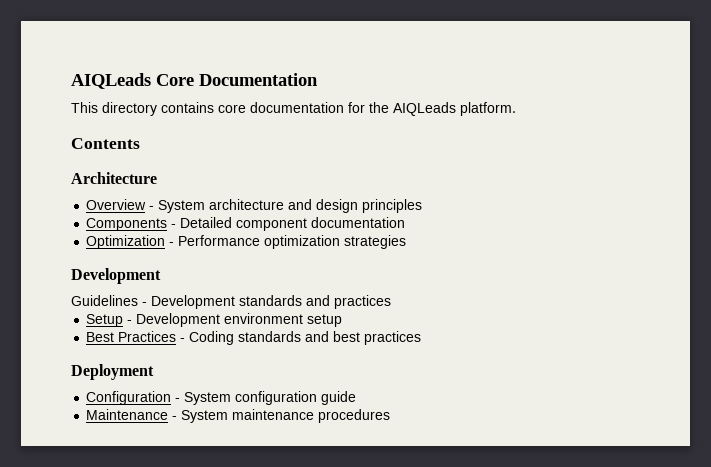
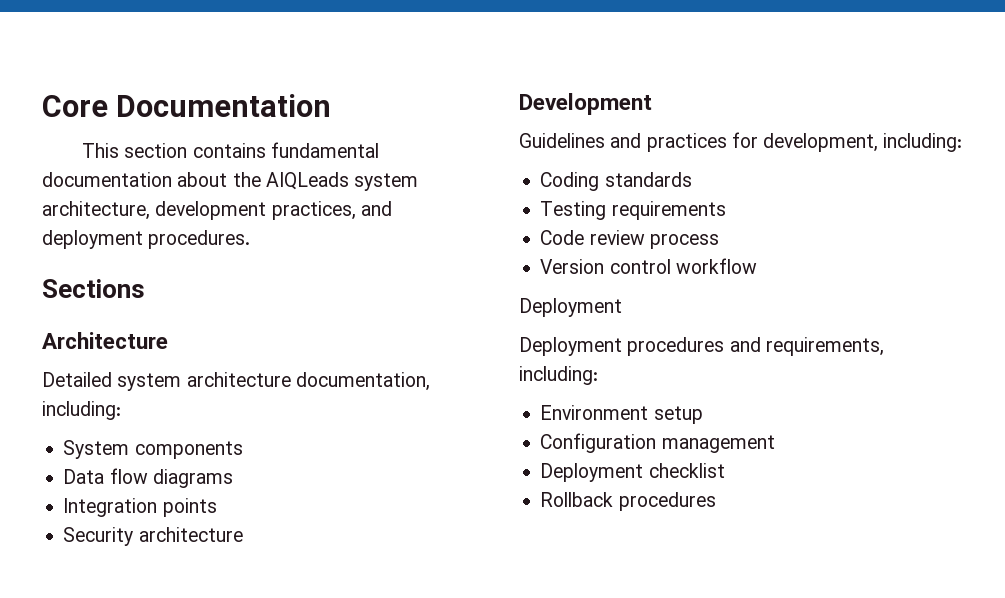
- AIQLeads Core Documentation
+ Core Documentation
- This directory contains core documentation for the AIQLeads platform.
- Contents
+ This section contains fundamental documentation about the AIQLeads system architecture, development practices, and deployment procedures.
+ Sections
  Architecture
- Overview - System architecture and design principles
- Components - Detailed component documentation
- Optimization - Performance optimization strategies
+ Detailed system architecture documentation, including:
+ System components
+ Data flow diagrams
+ Integration points
+ Security architecture
- Guidelines - Development standards and practices
- Setup - Development environment setup
- Best Practices - Coding standards and best practices
+ Guidelines and practices for development, including:
+ Coding standards
+ Testing requirements
+ Code review process
+ Version control workflow
  Deployment
- Configuration - System configuration guide
- Maintenance - System maintenance procedures
+ Deployment procedures and requirements, including:
+ Environment setup
+ Configuration management
+ Deployment checklist
+ Rollback procedures

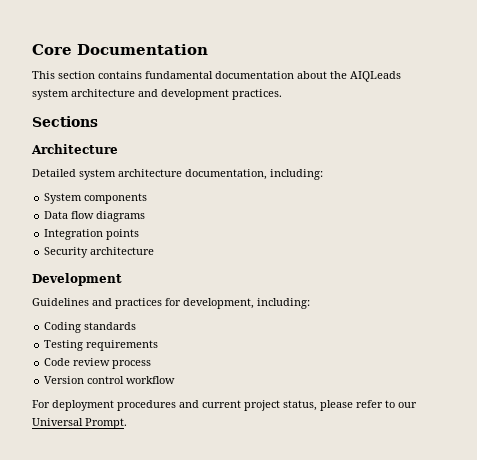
- This section contains fundamental documentation about the AIQLeads system architecture, development practices, and deployment procedures.
+ This section contains fundamental documentation about the AIQLeads system architecture and development practices.
  Version control workflow
- Deployment
- Deployment procedures and requirements, including:
- Environment setup
- Configuration management
- Deployment checklist
- Rollback procedures
+ For deployment procedures and current project status, please refer to our Universal Prompt.

